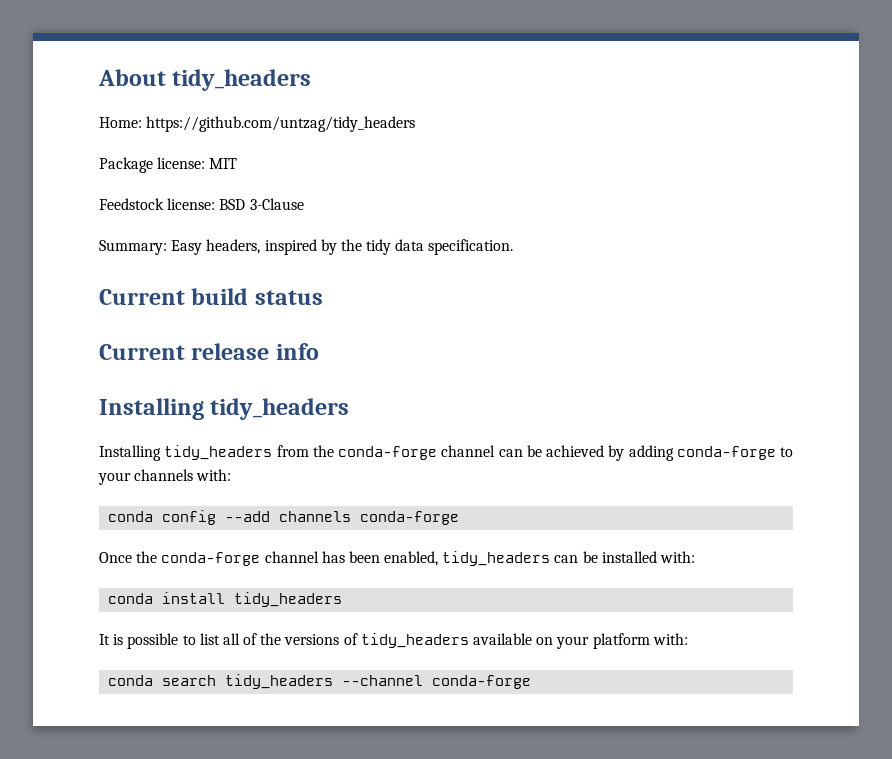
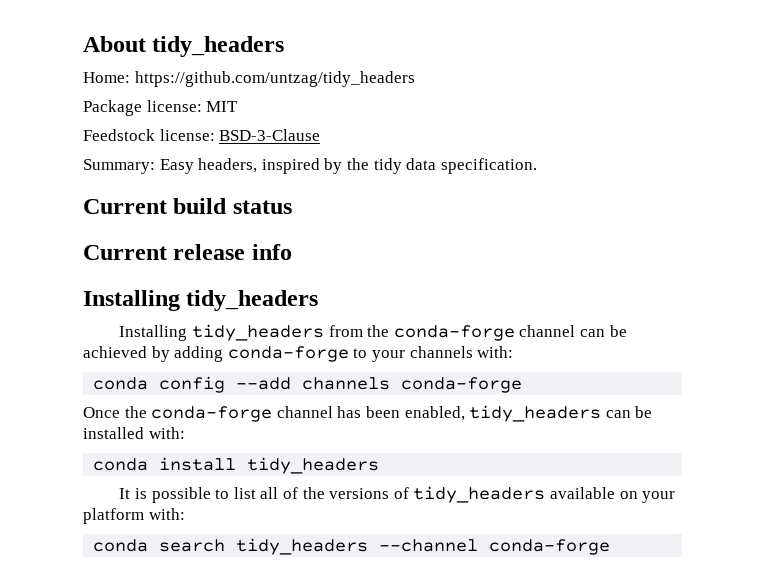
- Feedstock license: BSD 3-Clause
+ Feedstock license: BSD-3-Clause

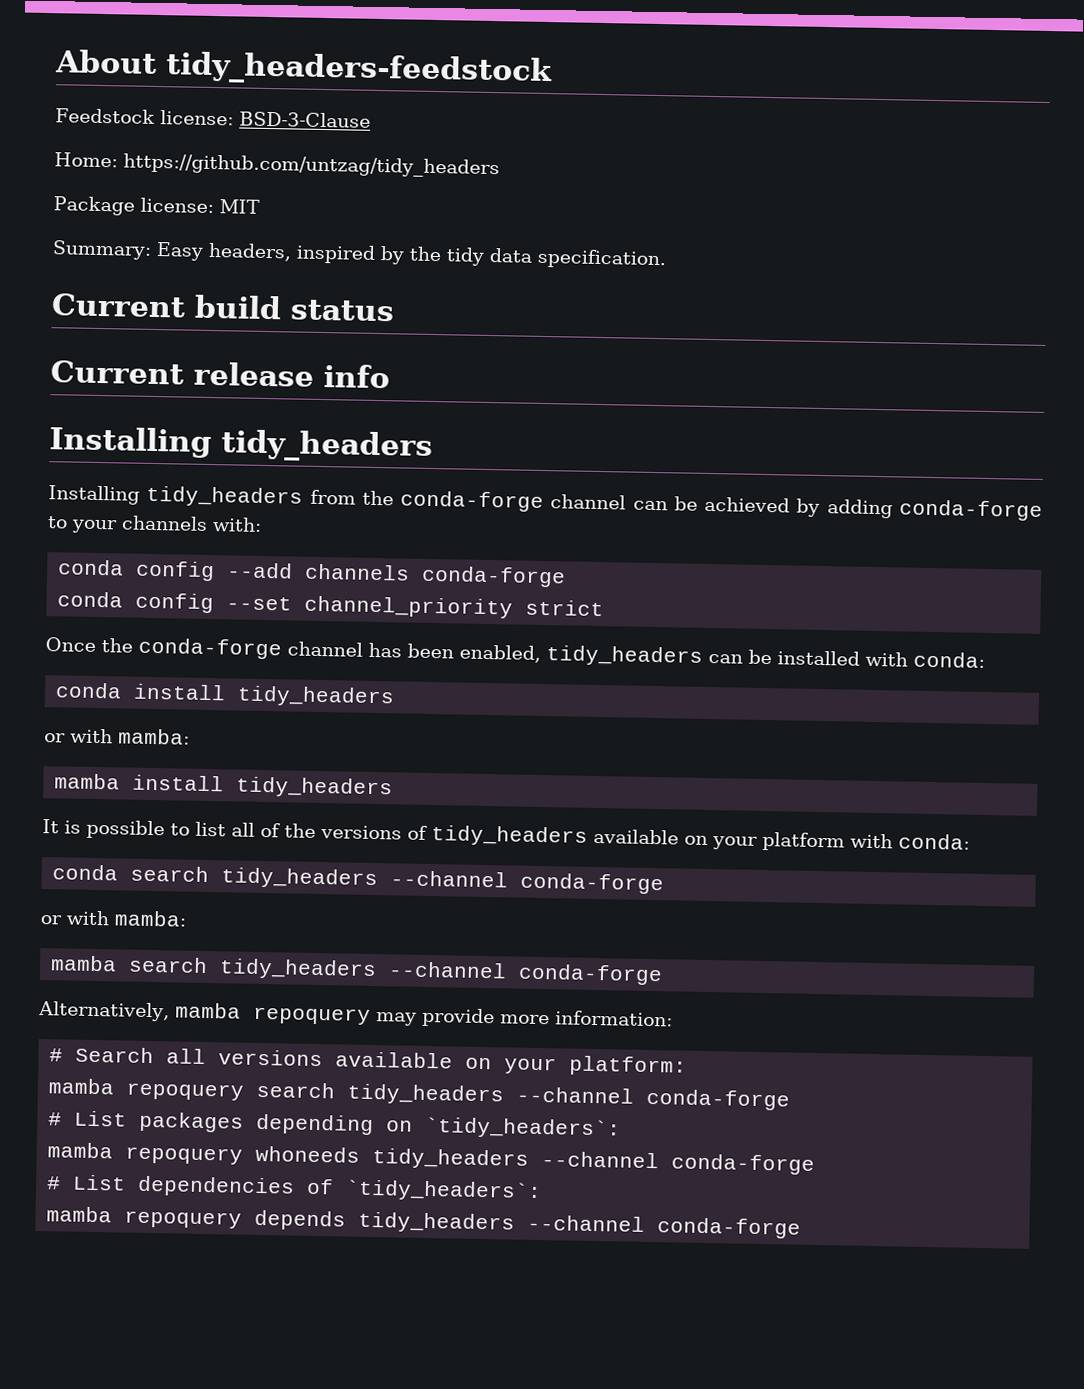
- About tidy_headers
+ About tidy_headers-feedstock
+ Feedstock license: BSD-3-Clause
- Feedstock license: BSD-3-Clause
+ conda config --set channel_priority strict
- Once the conda-forge channel has been enabled, tidy_headers can be installed with:
+ Once the conda-forge channel has been enabled, tidy_headers can be installed with conda:
  conda install tidy_headers
+ or with mamba:
+ mamba install tidy_headers
- It is possible to list all of the versions of tidy_headers available on your platform with:
+ It is possible to list all of the versions of tidy_headers available on your platform with conda:
  conda search tidy_headers --channel conda-forge
+ or with mamba:
+ mamba search tidy_headers --channel conda-forge
+ Alternatively, mamba repoquery may provide more information:
+ # Search all versions available on your platform:
+ mamba repoquery search tidy_headers --channel conda-forge
+ # List packages depending on `tidy_headers`:
+ mamba repoquery whoneeds tidy_headers --channel conda-forge
+ # List dependencies of `tidy_headers`:
+ mamba repoquery depends tidy_headers --channel conda-forge

